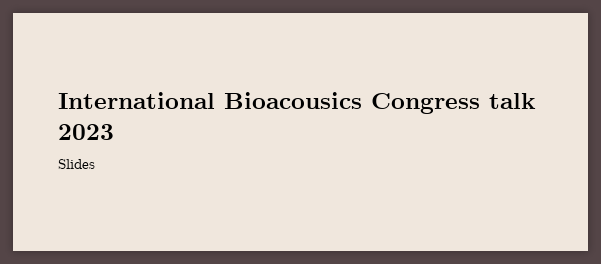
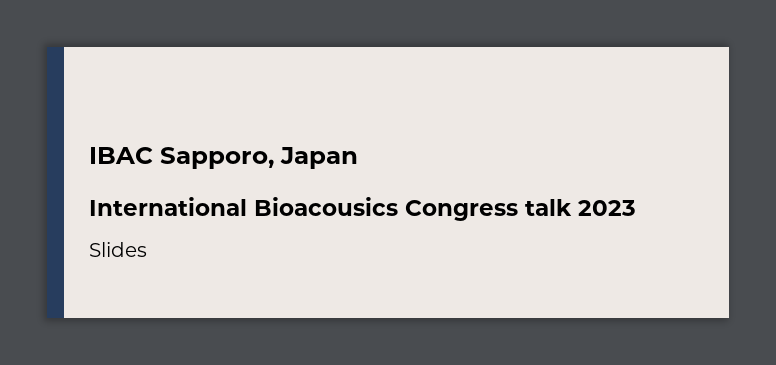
+ IBAC Sapporo, Japan

